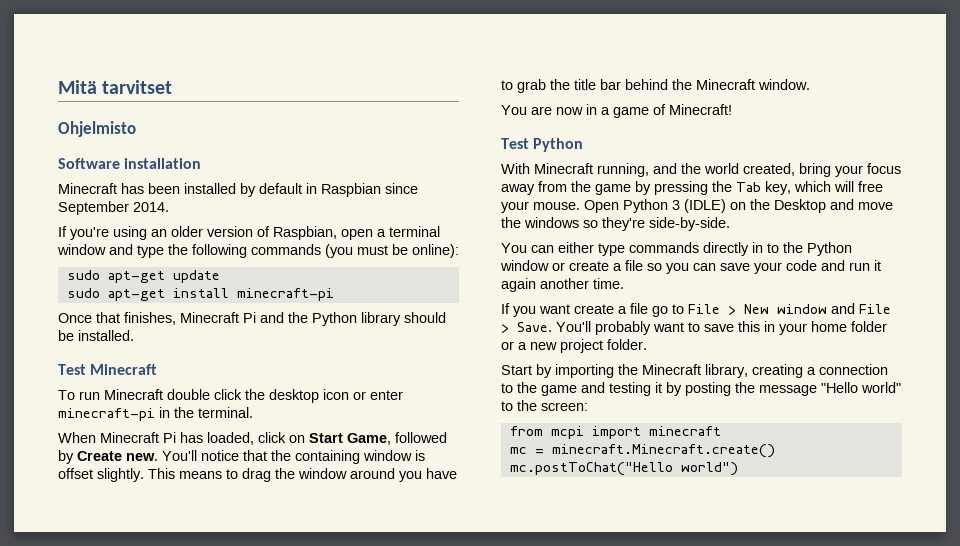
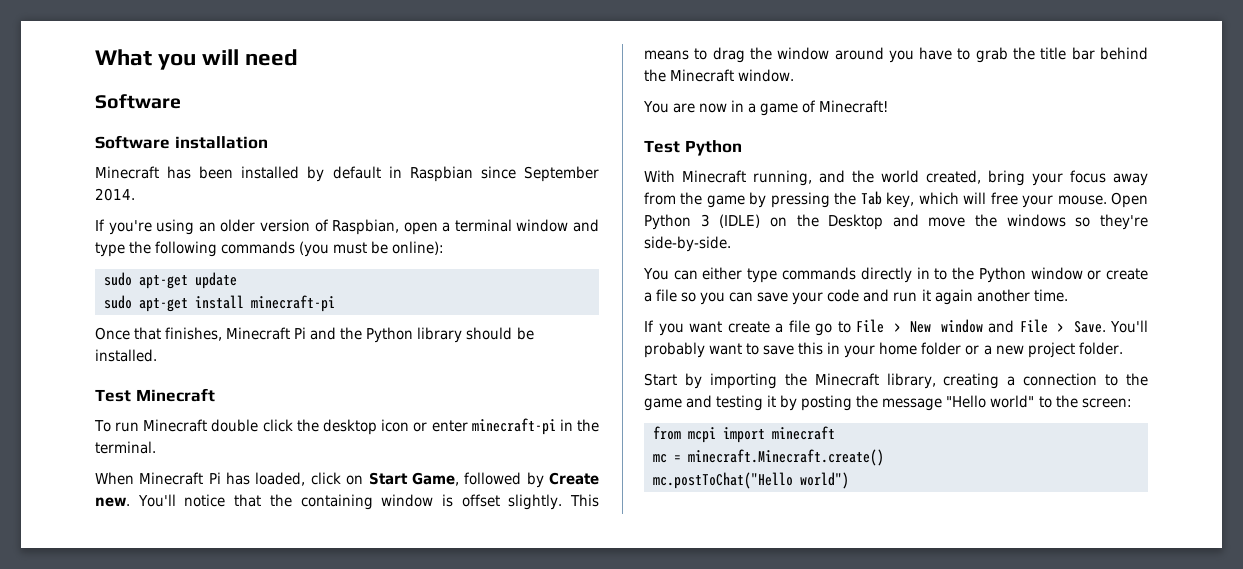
- Mitä tarvitset
- Ohjelmisto
+ What you will need
+ Software

